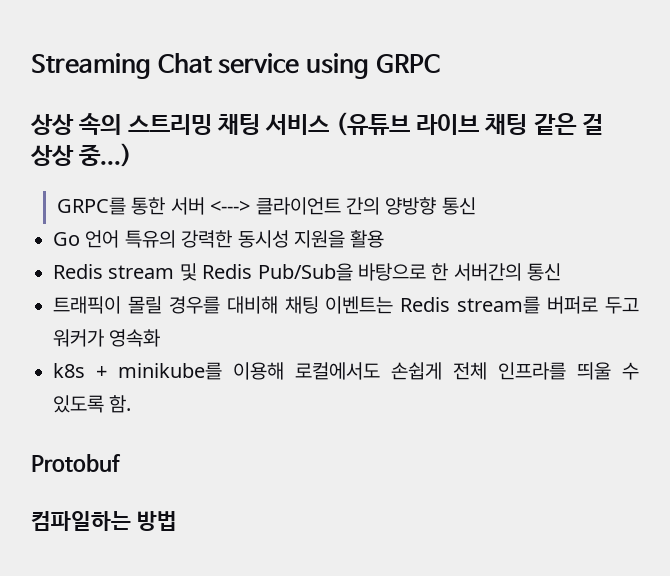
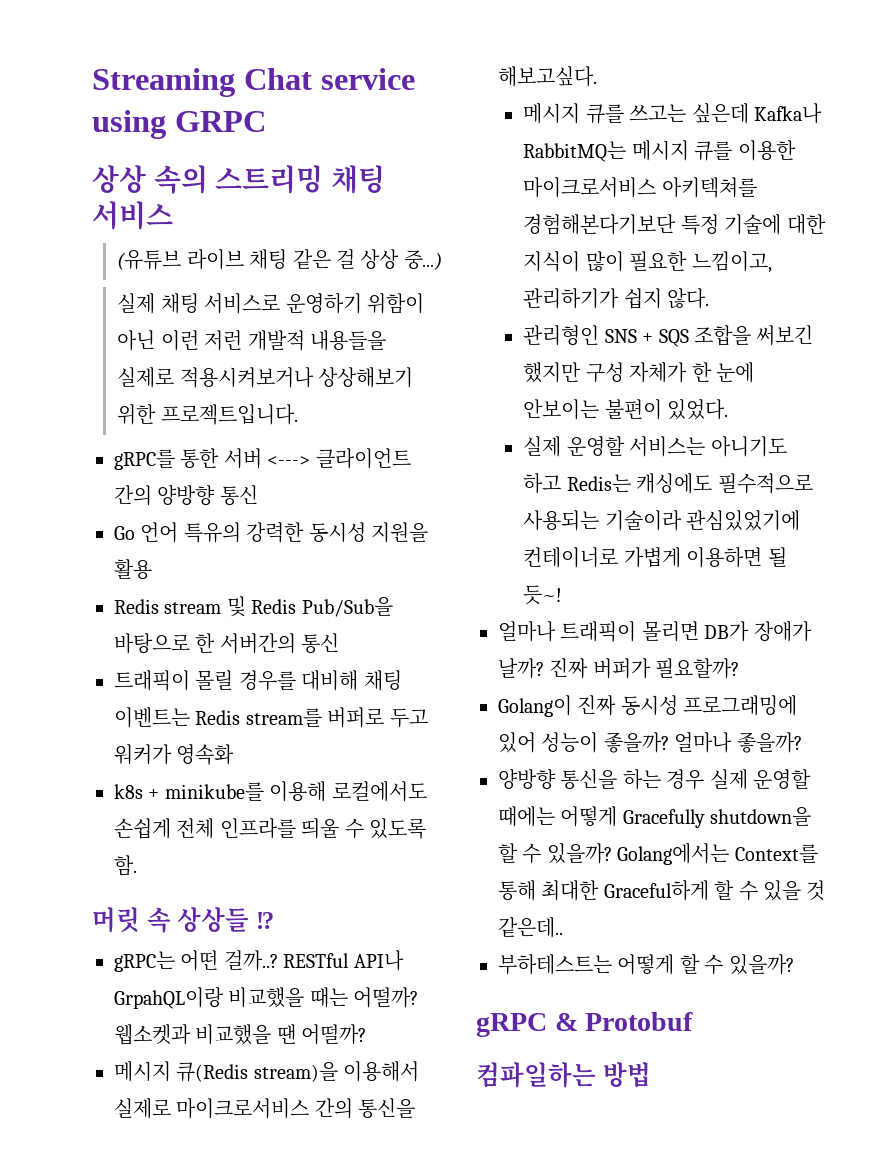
- 상상 속의 스트리밍 채팅 서비스 (유튜브 라이브 채팅 같은 걸 상상 중...)
+ 상상 속의 스트리밍 채팅 서비스
+ (유튜브 라이브 채팅 같은 걸 상상 중...)
- GRPC를 통한 서버 <---> 클라이언트 간의 양방향 통신
+ 실제 채팅 서비스로 운영하기 위함이 아닌 이런 저런 개발적 내용들을 실제로 적용시켜보거나 상상해보기 위한 프로젝트입니다.
+ gRPC를 통한 서버 <---> 클라이언트 간의 양방향 통신
- Protobuf
+ 머릿 속 상상들 ⁉
+ gRPC는 어떤 걸까..? RESTful API나 GrpahQL이랑 비교했을 때는 어떨까? 웹소켓과 비교했을 땐 어떨까?
+ 메시지 큐(Redis stream)을 이용해서 실제로 마이크로서비스 간의 통신을 해보고싶다.
+ 메시지 큐를 쓰고는 싶은데 Kafka나 RabbitMQ는 메시지 큐를 이용한 마이크로서비스 아키텍쳐를 경험해본다기보단 특정 기술에 대한 지식이 많이 필요한 느낌이고, 관리하기가 쉽지 않다.
+ 관리형인 SNS + SQS 조합을 써보긴 했지만 구성 자체가 한 눈에 안보이는 불편이 있었다.
+ 실제 운영할 서비스는 아니기도 하고 Redis는 캐싱에도 필수적으로 사용되는 기술이라 관심있었기에 컨테이너로 가볍게 이용하면 될 듯~!
+ 얼마나 트래픽이 몰리면 DB가 장애가 날까? 진짜 버퍼가 필요할까?
+ Golang이 진짜 동시성 프로그래밍에 있어 성능이 좋을까? 얼마나 좋을까?
+ 양방향 통신을 하는 경우 실제 운영할 때에는 어떻게 Gracefully shutdown을 할 수 있을까? Golang에서는 Context를 통해 최대한 Graceful하게 할 수 있을 것 같은데..
+ 부하테스트는 어떻게 할 수 있을까?
+ gRPC & Protobuf

